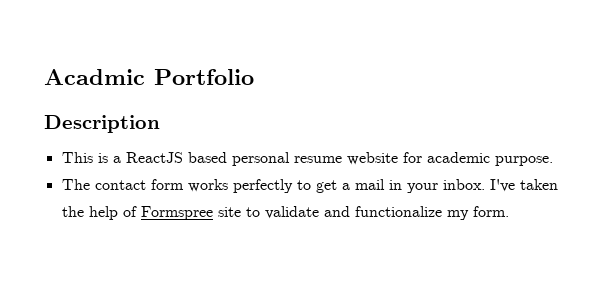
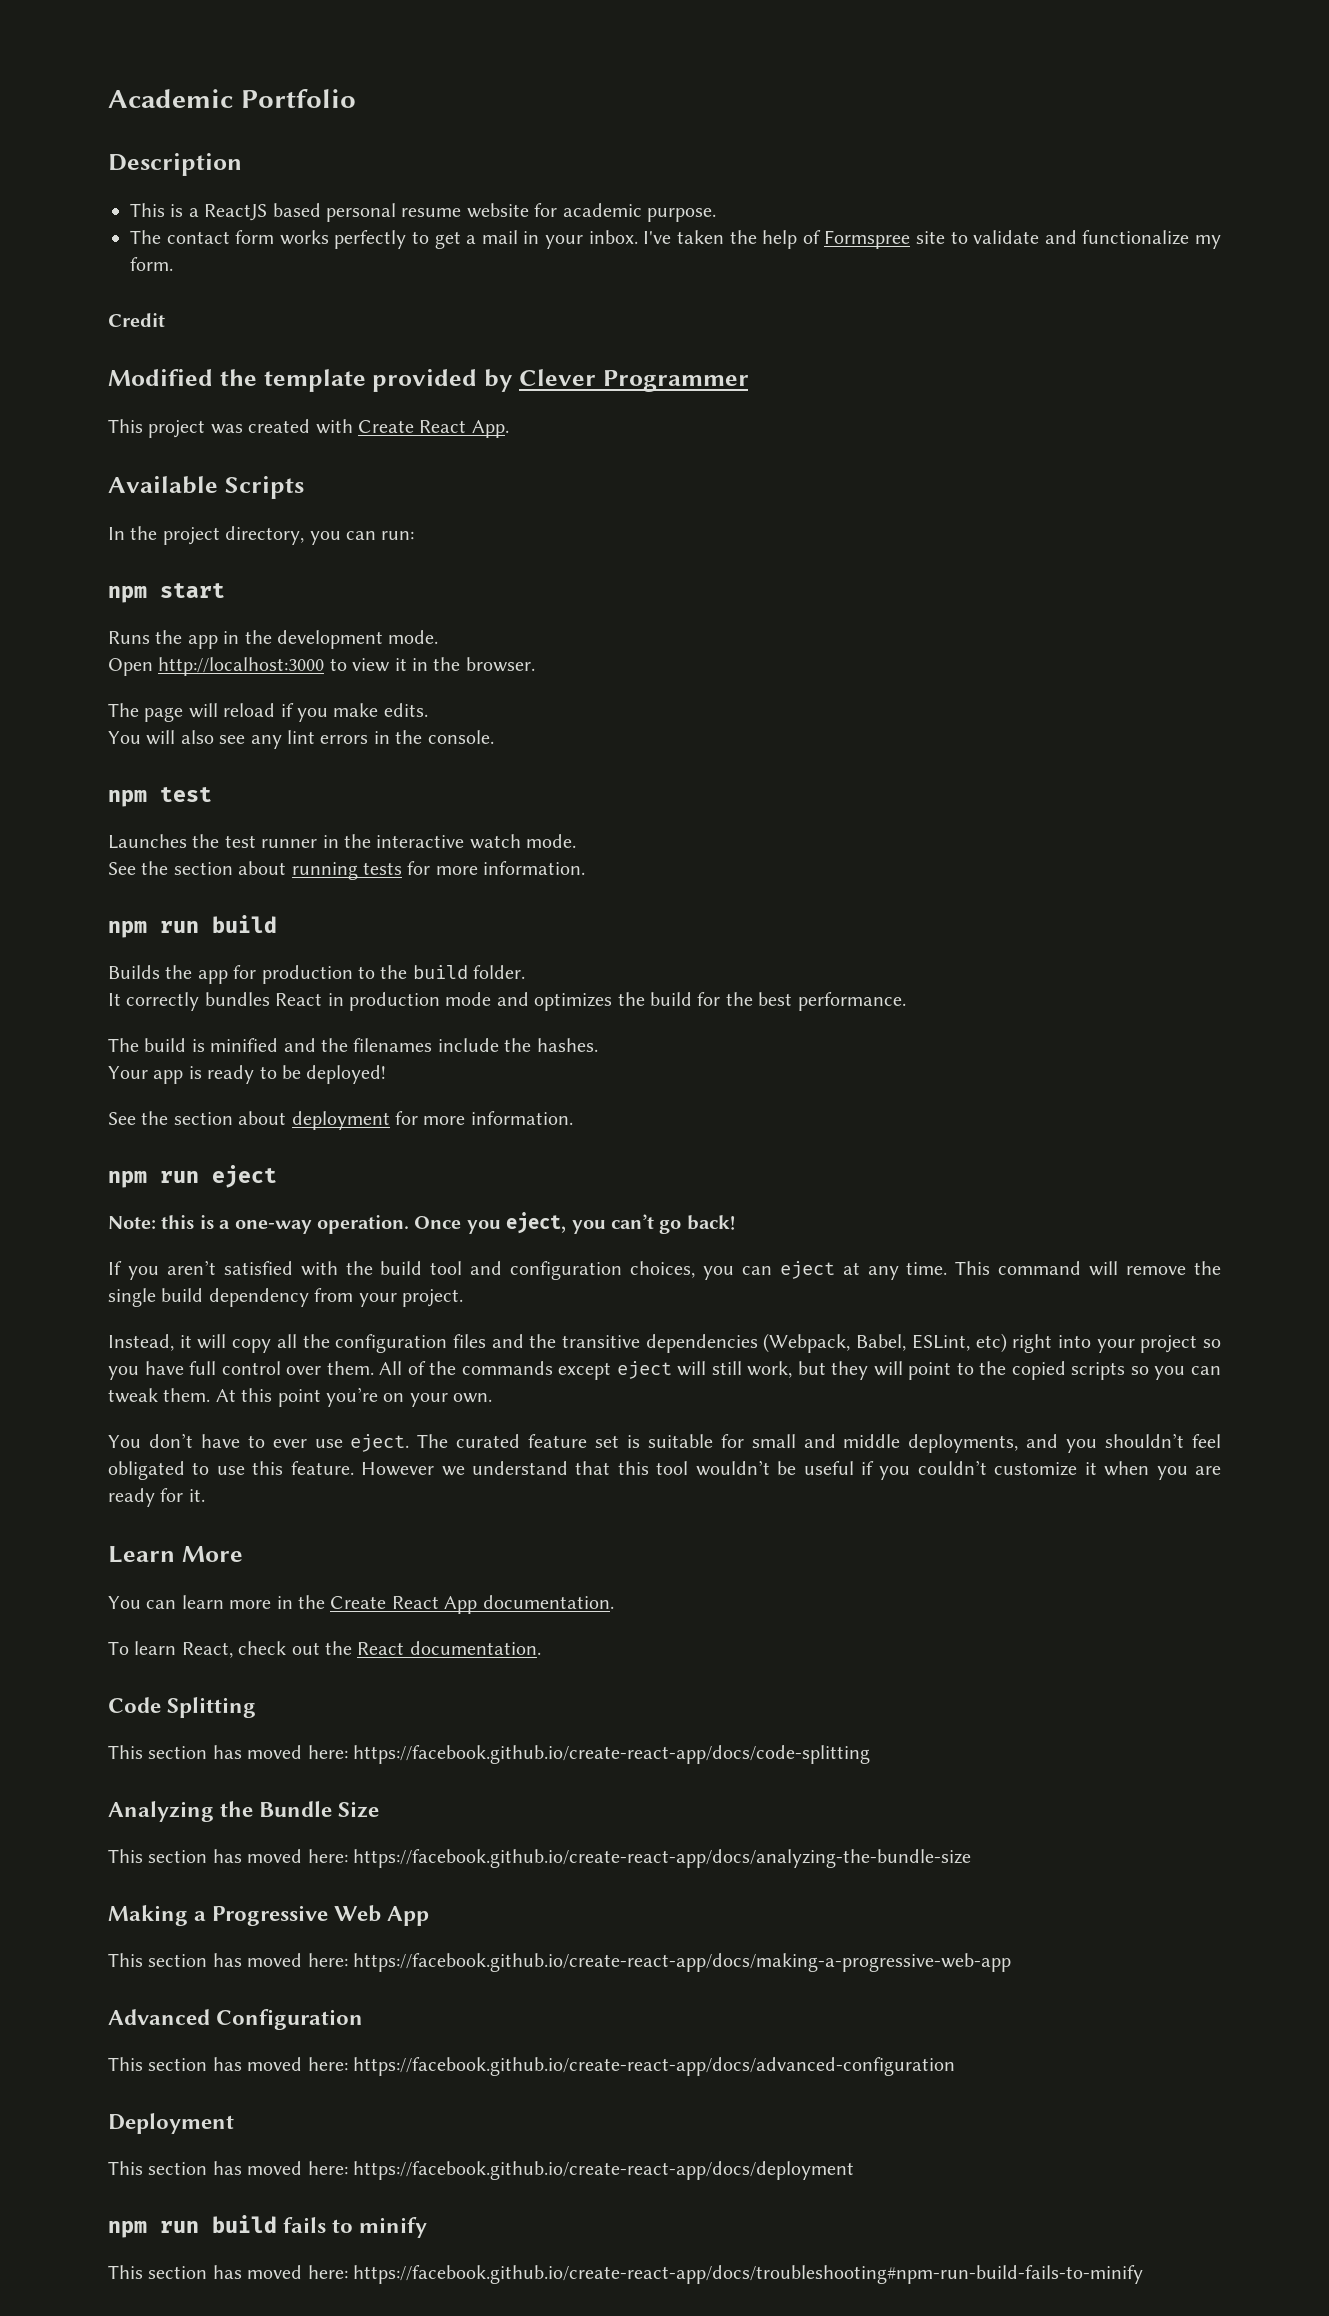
- Acadmic Portfolio
+ Academic Portfolio
+ Credit
+ Modified the template provided by Clever Programmer
+ This project was created with Create React App.
+ Available Scripts
+ In the project directory, you can run:
+ npm start
+ Runs the app in the development mode.
+ Open http://localhost:3000 to view it in the browser.
+ The page will reload if you make edits.
+ You will also see any lint errors in the console.
+ npm test
+ Launches the test runner in the interactive watch mode.
+ See the section about running tests for more information.
+ npm run build
+ Builds the app for production to the build folder.
+ It correctly bundles React in production mode and optimizes the build for the best performance.
+ The build is minified and the filenames include the hashes.
+ Your app is ready to be deployed!
+ See the section about deployment for more information.
+ npm run eject
+ Note: this is a one-way operation. Once you eject, you can’t go back!
+ If you aren’t satisfied with the build tool and configuration choices, you can eject at any time. This command will remove the single build dependency from your project.
+ Instead, it will copy all the configuration files and the transitive dependencies (Webpack, Babel, ESLint, etc) right into your project so you have full control over them. All of the commands except eject will still work, but they will point to the copied scripts so you can tweak them. At this point you’re on your own.
+ You don’t have to ever use eject. The curated feature set is suitable for small and middle deployments, and you shouldn’t feel obligated to use this feature. However we understand that this tool wouldn’t be useful if you couldn’t customize it when you are ready for it.
+ Learn More
+ You can learn more in the Create React App documentation.
+ To learn React, check out the React documentation.
+ Code Splitting
+ This section has moved here: https://facebook.github.io/create-react-app/docs/code-splitting
+ Analyzing the Bundle Size
+ This section has moved here: https://facebook.github.io/create-react-app/docs/analyzing-the-bundle-size
+ Making a Progressive Web App
+ This section has moved here: https://facebook.github.io/create-react-app/docs/making-a-progressive-web-app
+ Advanced Configuration
+ This section has moved here: https://facebook.github.io/create-react-app/docs/advanced-configuration
+ Deployment
+ This section has moved here: https://facebook.github.io/create-react-app/docs/deployment
+ npm run build fails to minify
+ This section has moved here: https://facebook.github.io/create-react-app/docs/troubleshooting#npm-run-build-fails-to-minify

